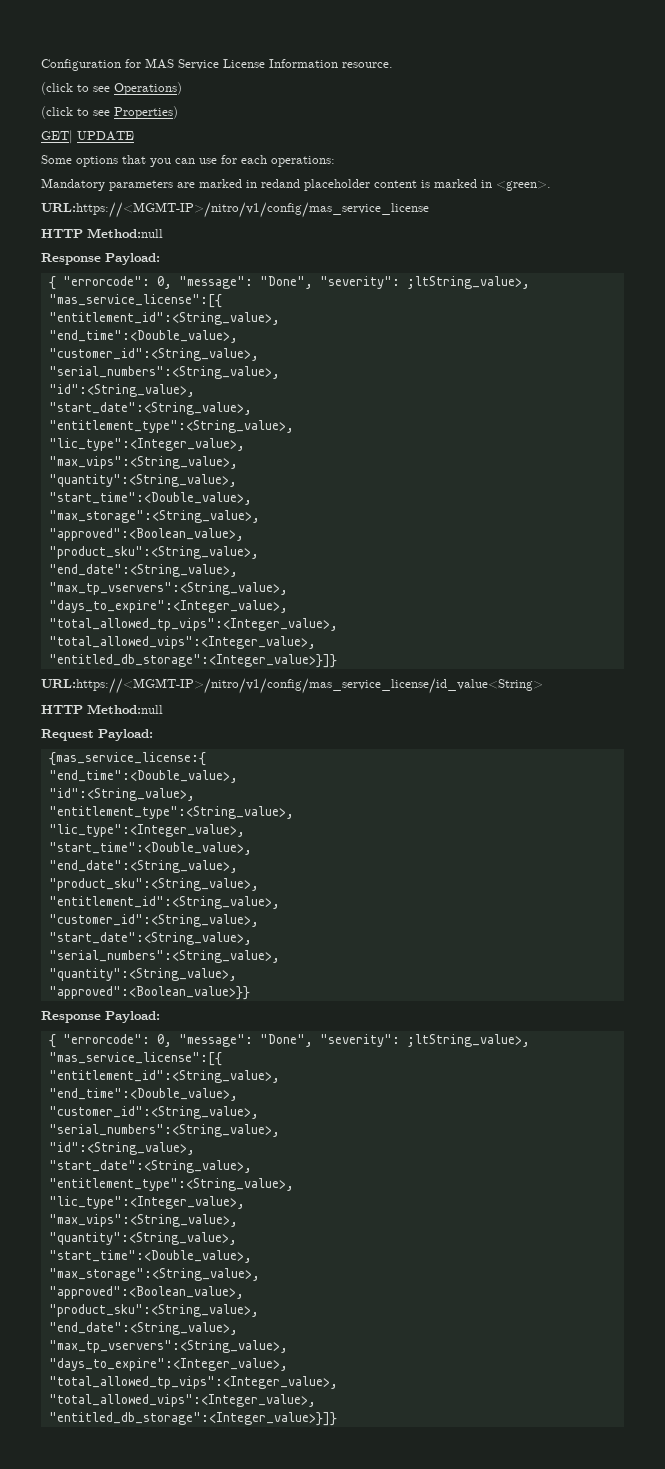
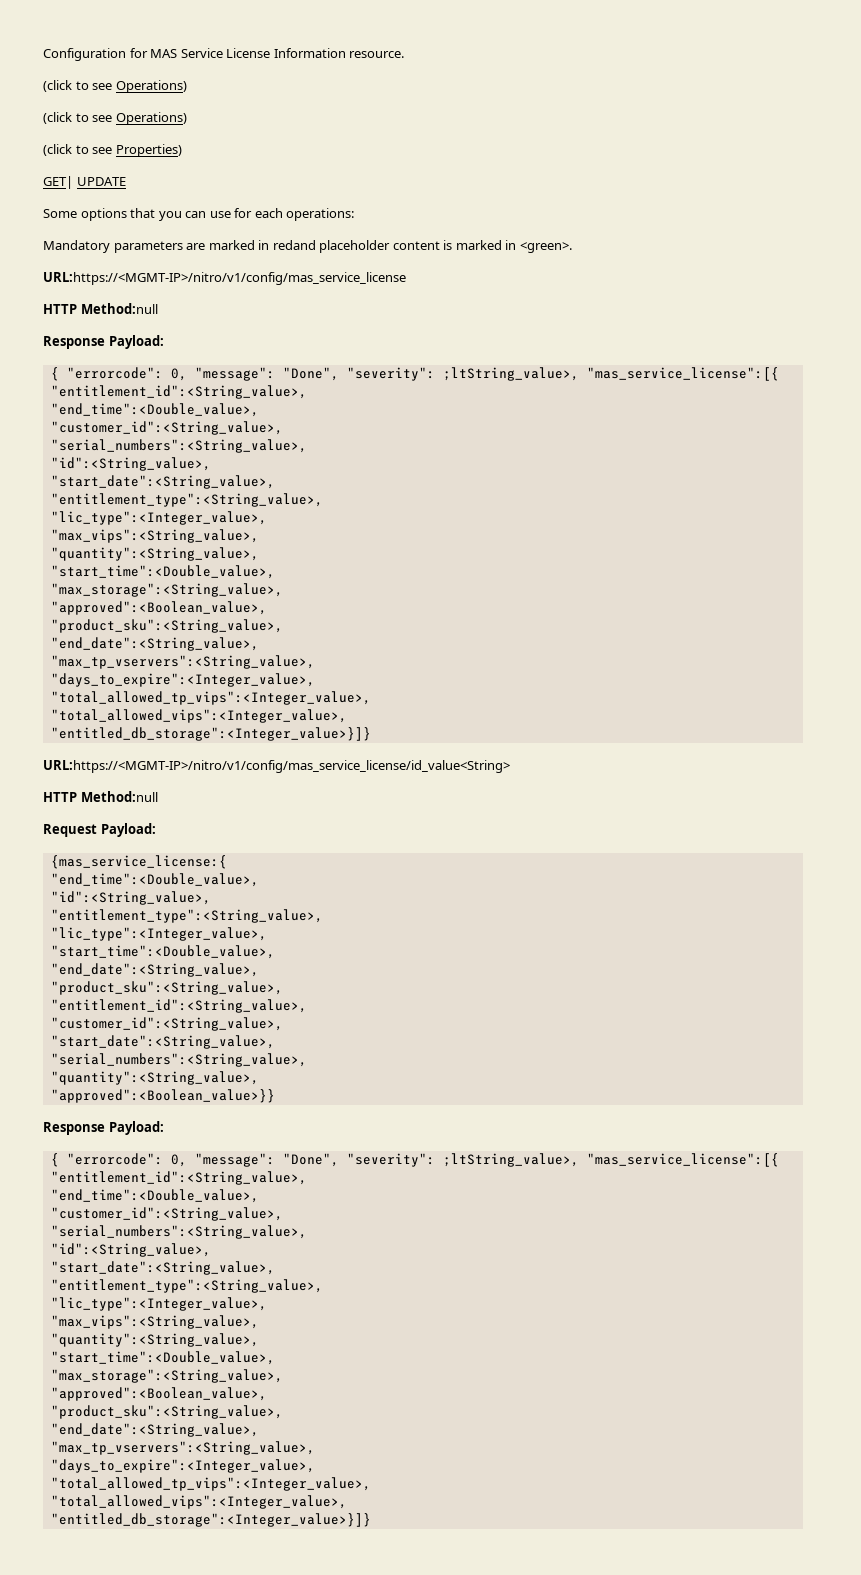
  Configuration for MAS Service License Information resource.
+ (click to see Operations)

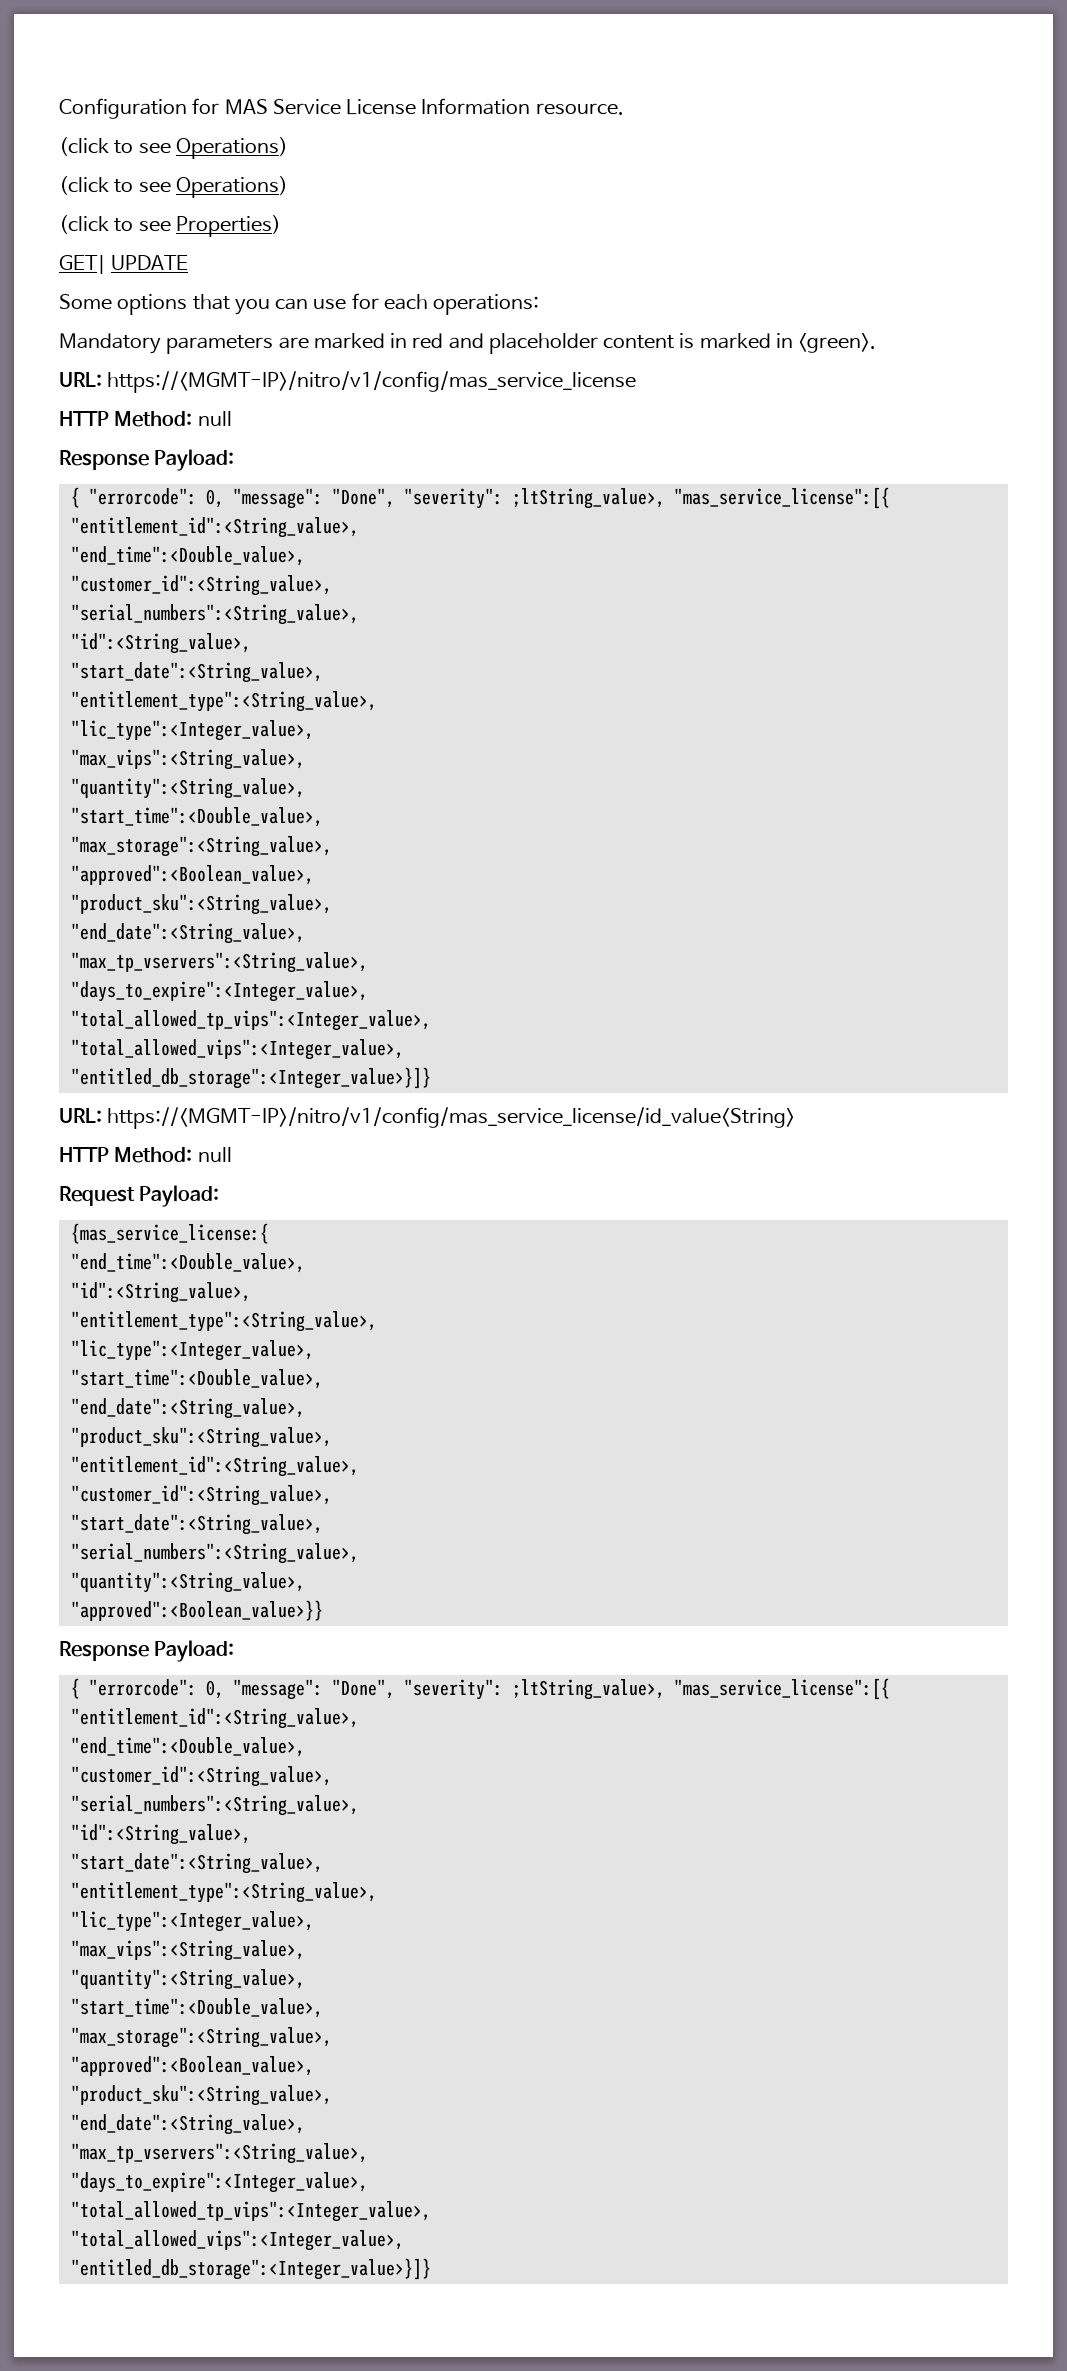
- Mandatory parameters are marked in redand placeholder content is marked in <green>.
+ Mandatory parameters are marked in red and placeholder content is marked in <green>.
- URL:https://<MGMT-IP>/nitro/v1/config/mas_service_license
- HTTP Method:null
+ URL: https://<MGMT-IP>/nitro/v1/config/mas_service_license
+ HTTP Method: null
- URL:https://<MGMT-IP>/nitro/v1/config/mas_service_license/id_value<String>
- HTTP Method:null
+ URL: https://<MGMT-IP>/nitro/v1/config/mas_service_license/id_value<String>
+ HTTP Method: null

